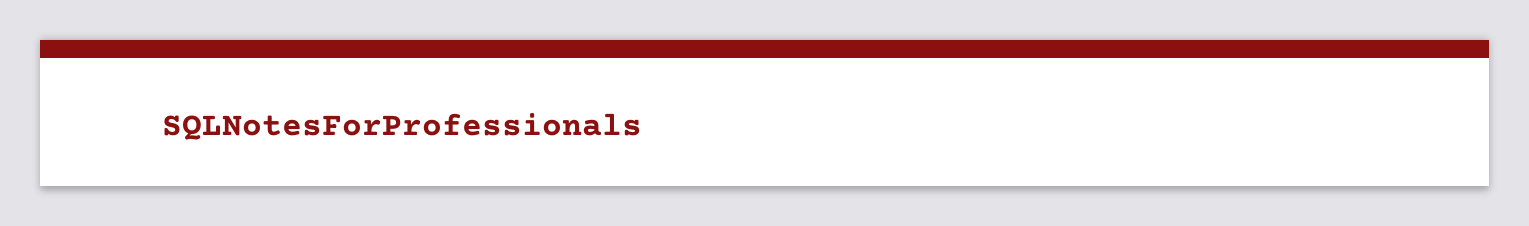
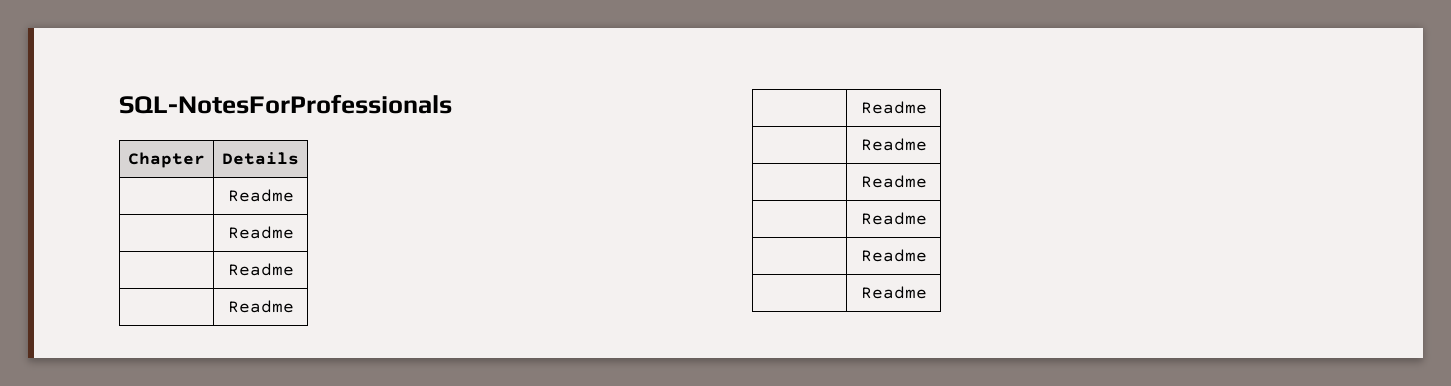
- SQLNotesForProfessionals
+ SQL-NotesForProfessionals
+ Chapter | Details
+ | Readme
+ | Readme
+ | Readme
+ | Readme
+ | Readme
+ | Readme
+ | Readme
+ | Readme
+ | Readme
+ | Readme

